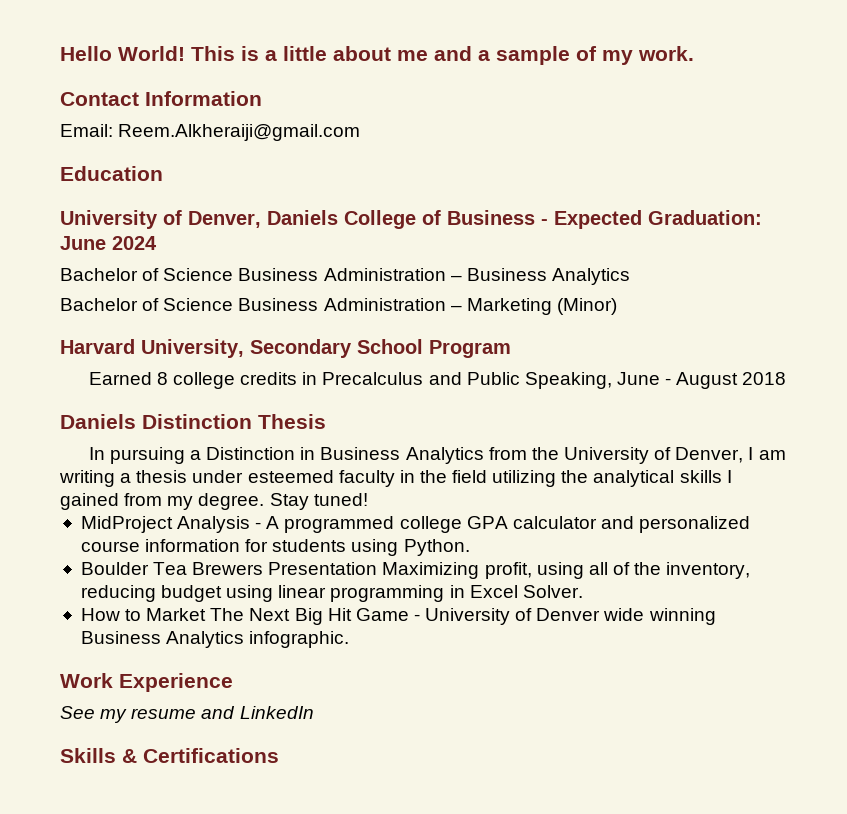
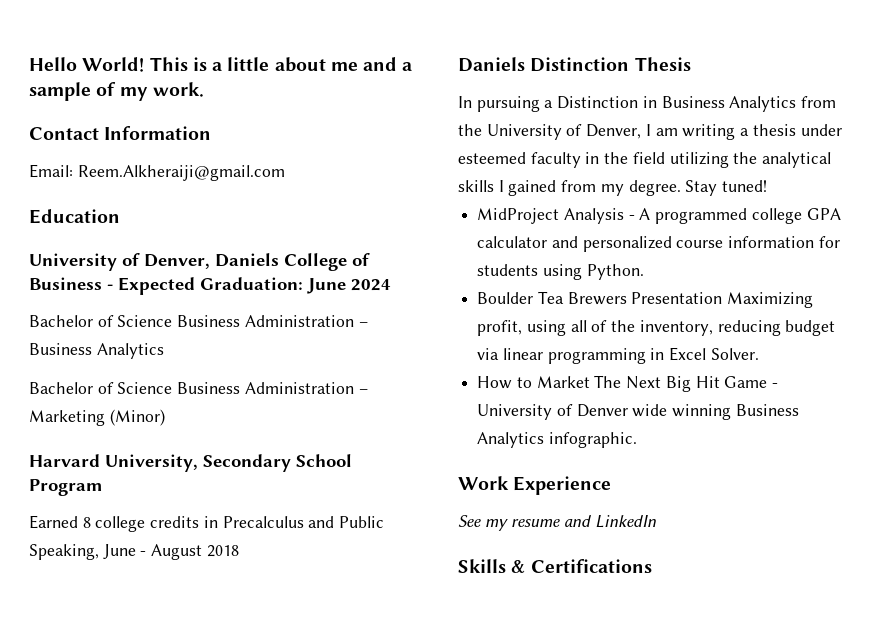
- Boulder Tea Brewers Presentation Maximizing profit, using all of the inventory, reducing budget using linear programming in Excel Solver.
+ Boulder Tea Brewers Presentation Maximizing profit, using all of the inventory, reducing budget via linear programming in Excel Solver.

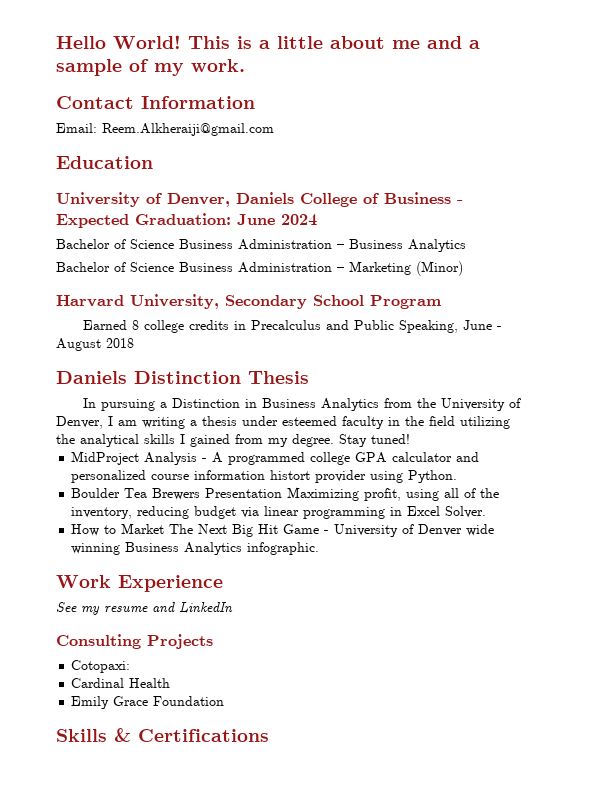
- MidProject Analysis - A programmed college GPA calculator and personalized course information for students using Python.
+ MidProject Analysis - A programmed college GPA calculator and personalized course information histort provider using Python.
+ Consulting Projects
+ Cotopaxi:
+ Cardinal Health
+ Emily Grace Foundation

